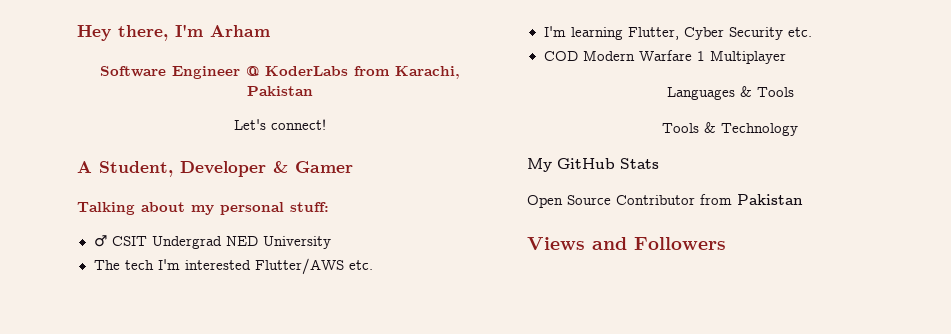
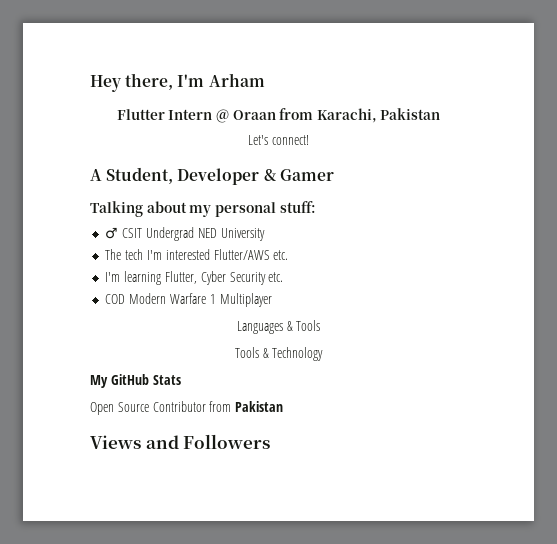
- Software Engineer @ KoderLabs from Karachi, Pakistan
+ Flutter Intern @ Oraan from Karachi, Pakistan

